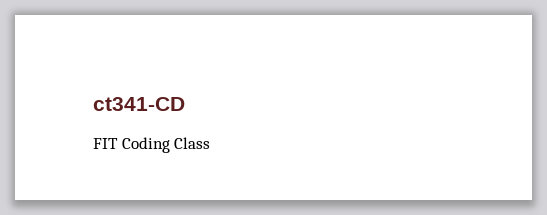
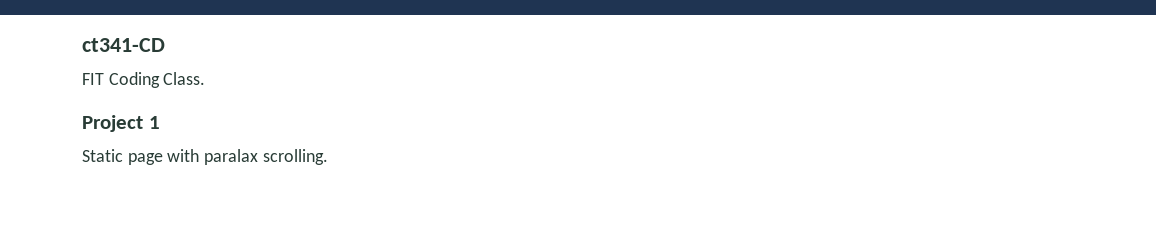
- FIT Coding Class
+ FIT Coding Class.
+ Project 1
+ Static page with paralax scrolling.

